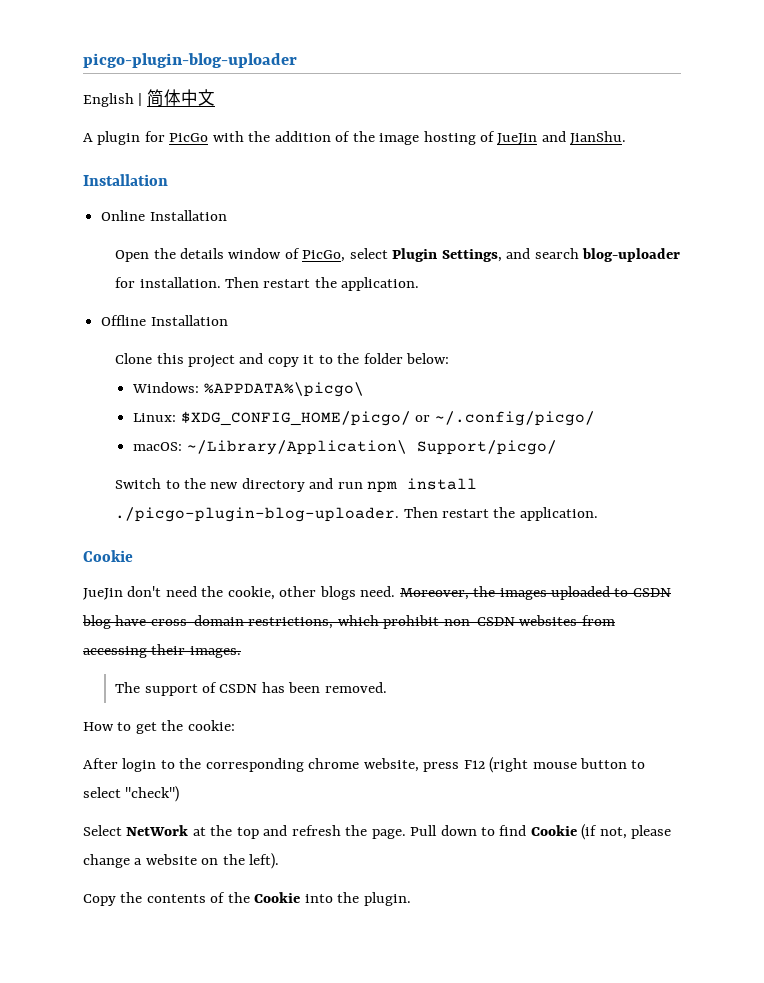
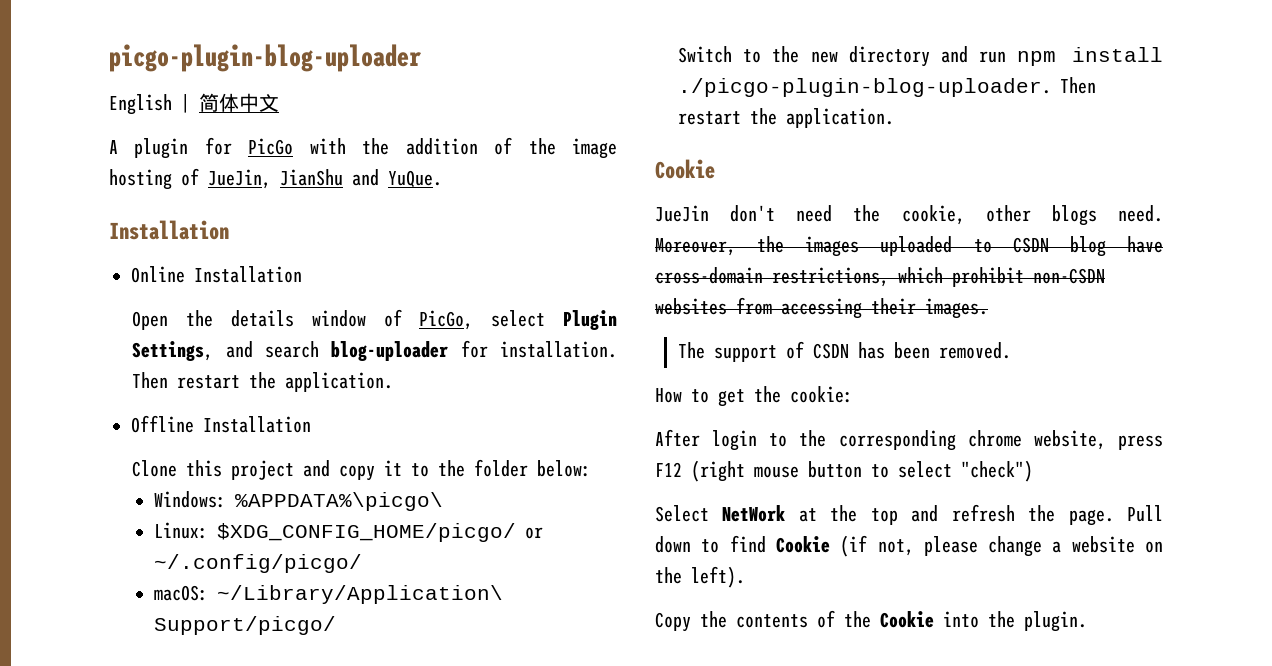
- A plugin for PicGo with the addition of the image hosting of JueJin and JianShu.
+ A plugin for PicGo with the addition of the image hosting of JueJin, JianShu and YuQue.

